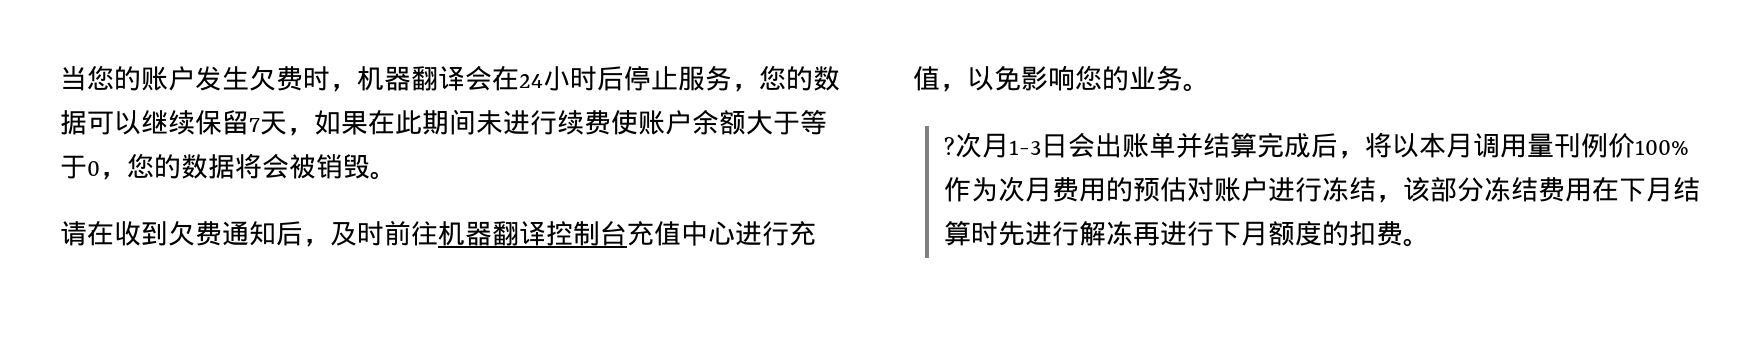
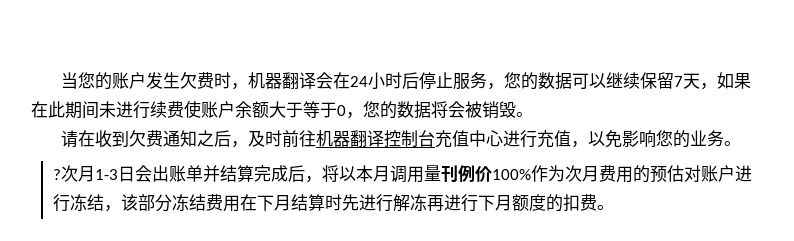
- 请在收到欠费通知后，及时前往机器翻译控制台充值中心进行充值，以免影响您的业务。
+ 请在收到欠费通知之后，及时前往机器翻译控制台充值中心进行充值，以免影响您的业务。

